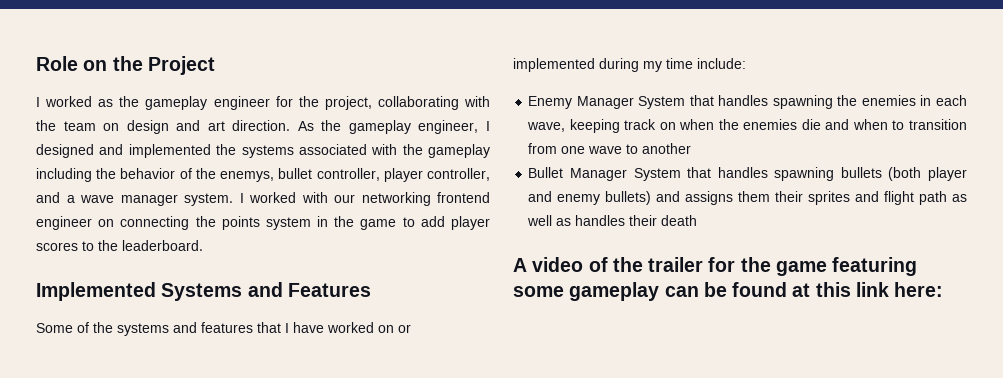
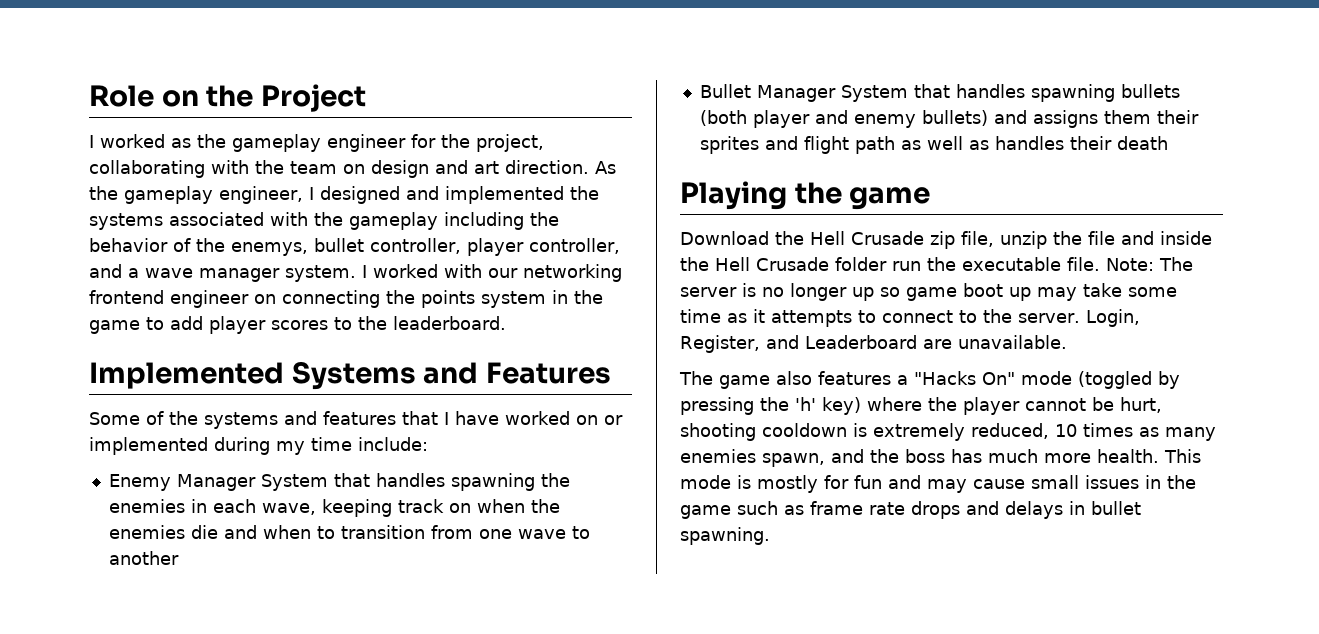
- A video of the trailer for the game featuring some gameplay can be found at this link here:
+ Playing the game
+ Download the Hell Crusade zip file, unzip the file and inside the Hell Crusade folder run the executable file. Note: The server is no longer up so game boot up may take some time as it attempts to connect to the server. Login, Register, and Leaderboard are unavailable.
+ The game also features a "Hacks On" mode (toggled by pressing the 'h' key) where the player cannot be hurt, shooting cooldown is extremely reduced, 10 times as many enemies spawn, and the boss has much more health. This mode is mostly for fun and may cause small issues in the game such as frame rate drops and delays in bullet spawning.

